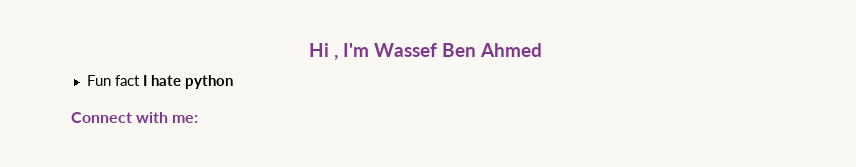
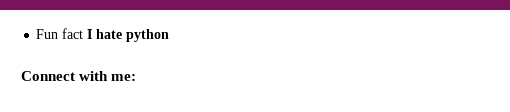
- Hi , I'm Wassef Ben Ahmed

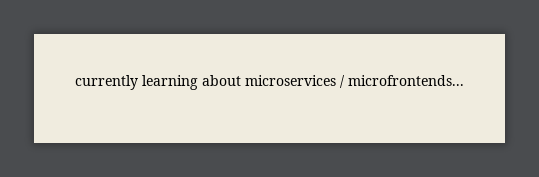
- Fun fact I hate python
- Connect with me:
+ currently learning about microservices / microfrontends...

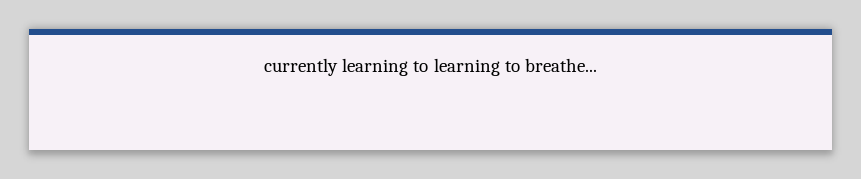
- currently learning about microservices / microfrontends...
+ currently learning to learning to breathe...

